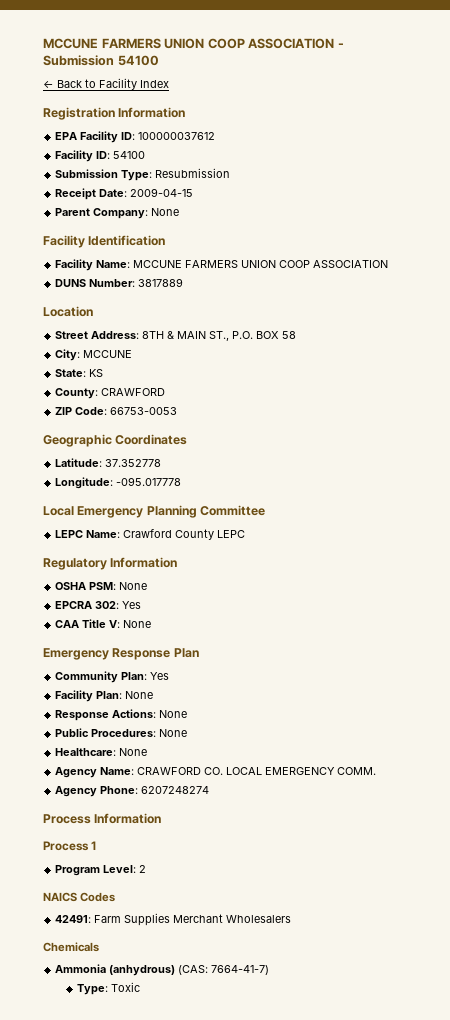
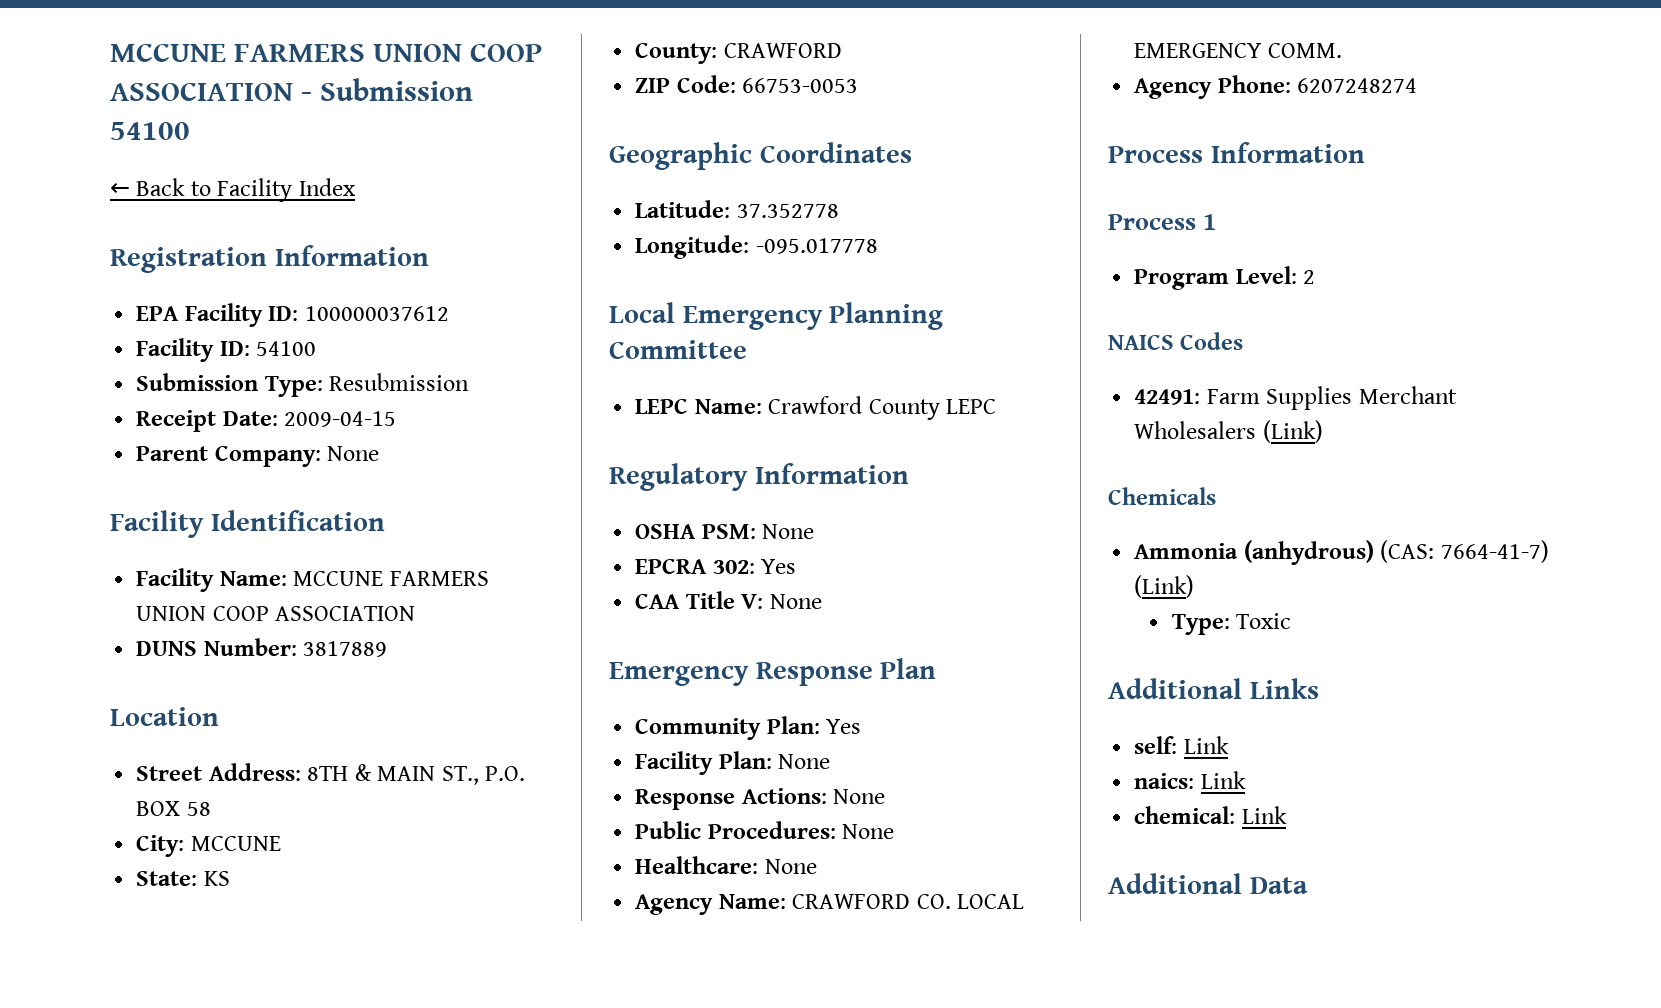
- 42491: Farm Supplies Merchant Wholesalers
+ 42491: Farm Supplies Merchant Wholesalers (Link)
- Ammonia (anhydrous) (CAS: 7664-41-7)
+ Ammonia (anhydrous) (CAS: 7664-41-7) (Link)
+ Additional Links
+ self: Link
+ naics: Link
+ chemical: Link
+ Additional Data

